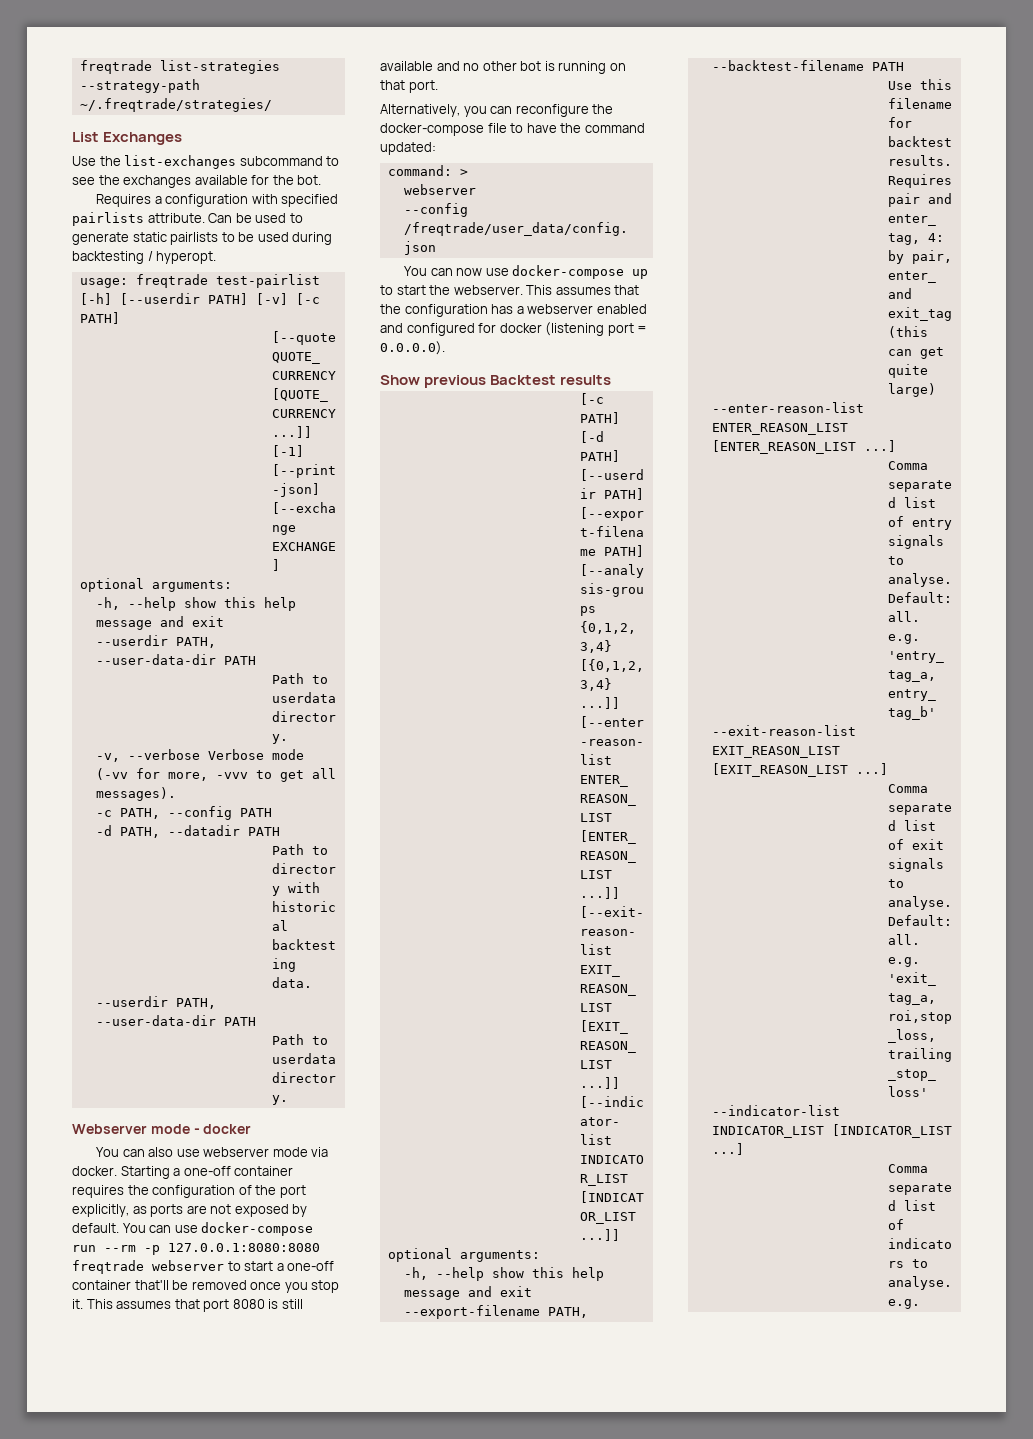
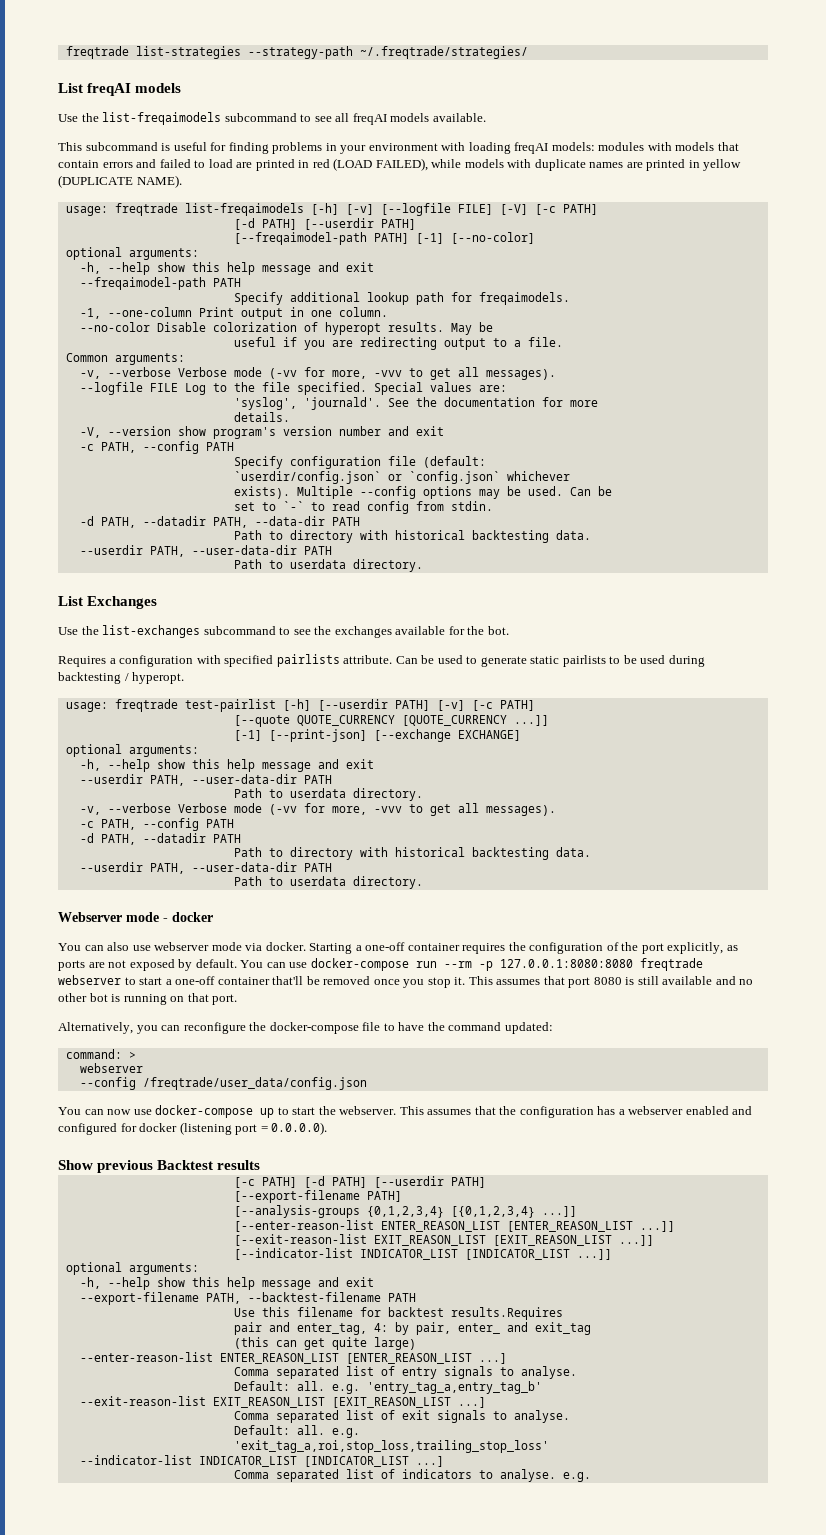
+ List freqAI models
+ Use the list-freqaimodels subcommand to see all freqAI models available.
+ This subcommand is useful for finding problems in your environment with loading freqAI models: modules with models that contain errors and failed to load are printed in red (LOAD FAILED), while models with duplicate names are printed in yellow (DUPLICATE NAME).
+ usage: freqtrade list-freqaimodels [-h] [-v] [--logfile FILE] [-V] [-c PATH]
+ [-d PATH] [--userdir PATH]
+ [--freqaimodel-path PATH] [-1] [--no-color]
+ optional arguments:
+ -h, --help show this help message and exit
+ --freqaimodel-path PATH
+ Specify additional lookup path for freqaimodels.
+ -1, --one-column Print output in one column.
+ --no-color Disable colorization of hyperopt results. May be
+ useful if you are redirecting output to a file.
+ Common arguments:
+ -v, --verbose Verbose mode (-vv for more, -vvv to get all messages).
+ --logfile FILE Log to the file specified. Special values are:
+ 'syslog', 'journald'. See the documentation for more
+ details.
+ -V, --version show program's version number and exit
+ -c PATH, --config PATH
+ Specify configuration file (default:
+ `userdir/config.json` or `config.json` whichever
+ exists). Multiple --config options may be used. Can be
+ set to `-` to read config from stdin.
+ -d PATH, --datadir PATH, --data-dir PATH
+ Path to directory with historical backtesting data.
+ --userdir PATH, --user-data-dir PATH
+ Path to userdata directory.

